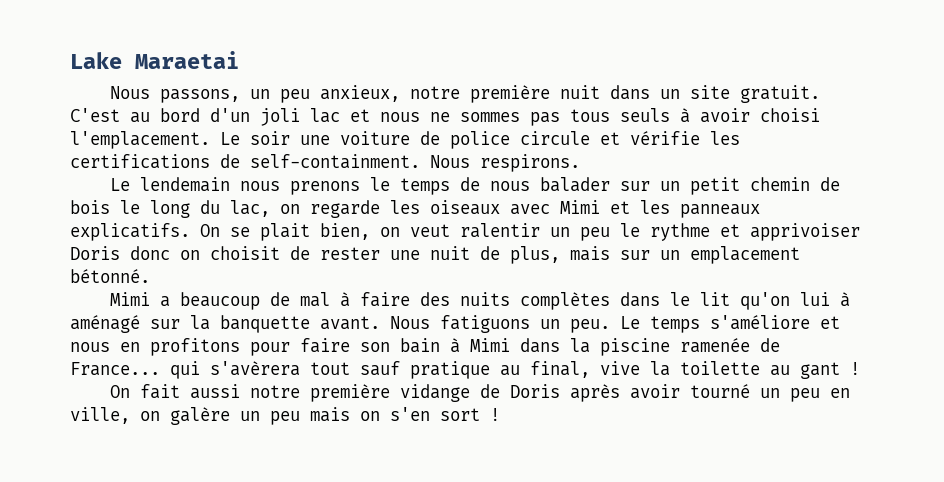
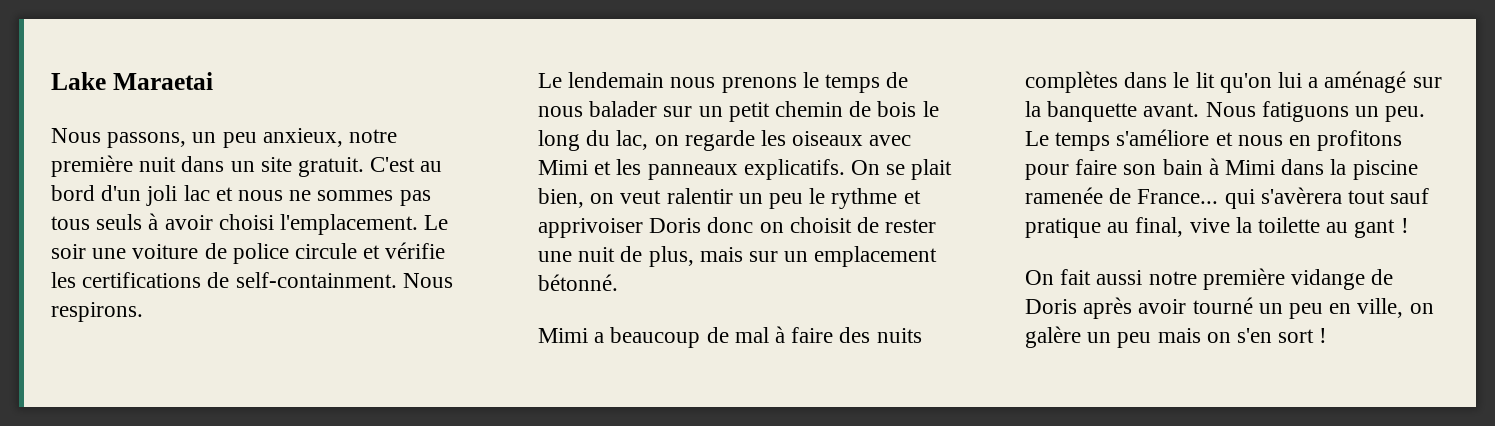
- Mimi a beaucoup de mal à faire des nuits complètes dans le lit qu'on lui à aménagé sur la banquette avant.
+ Mimi a beaucoup de mal à faire des nuits complètes dans le lit qu'on lui a aménagé sur la banquette avant.

